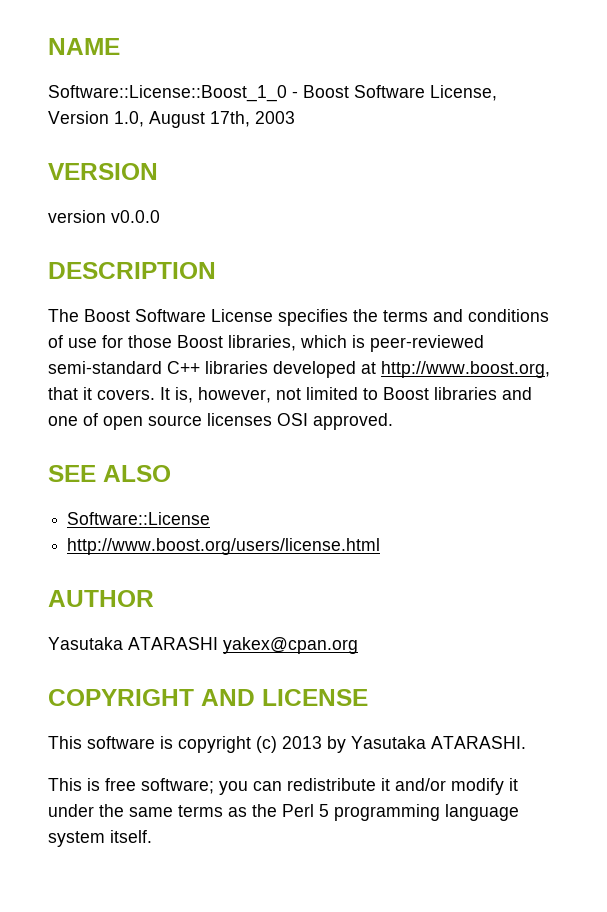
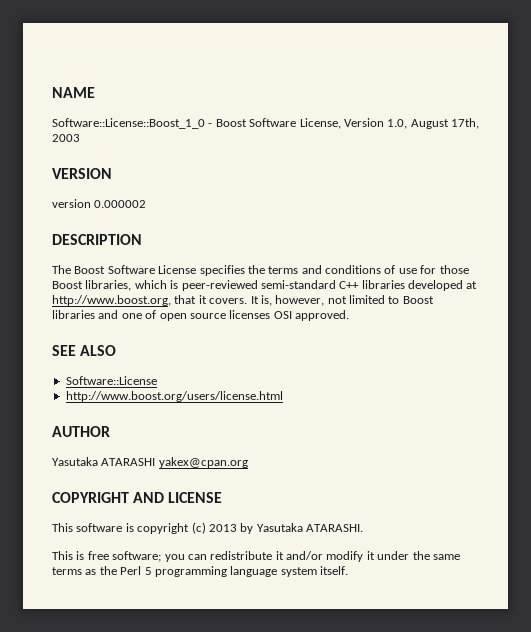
- version v0.0.0
+ version 0.000002

